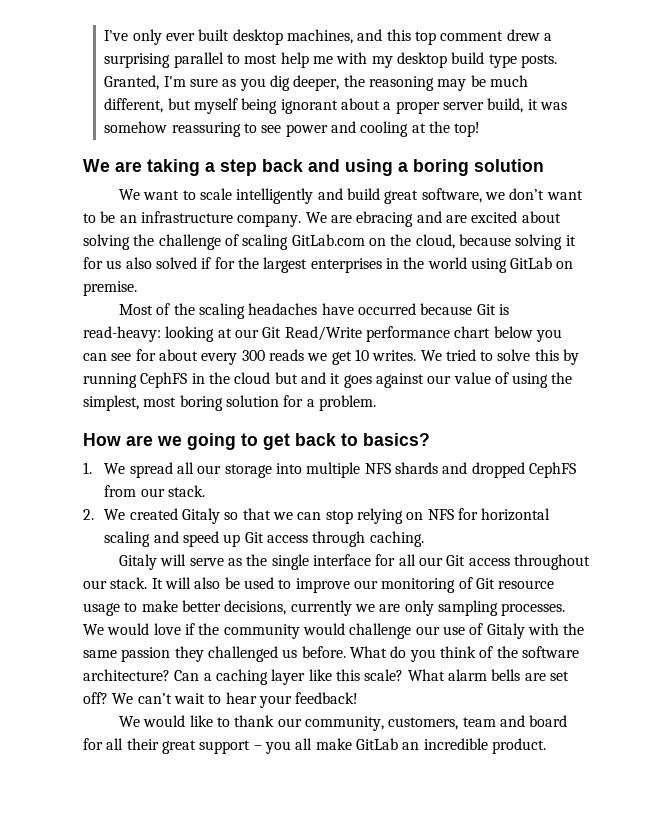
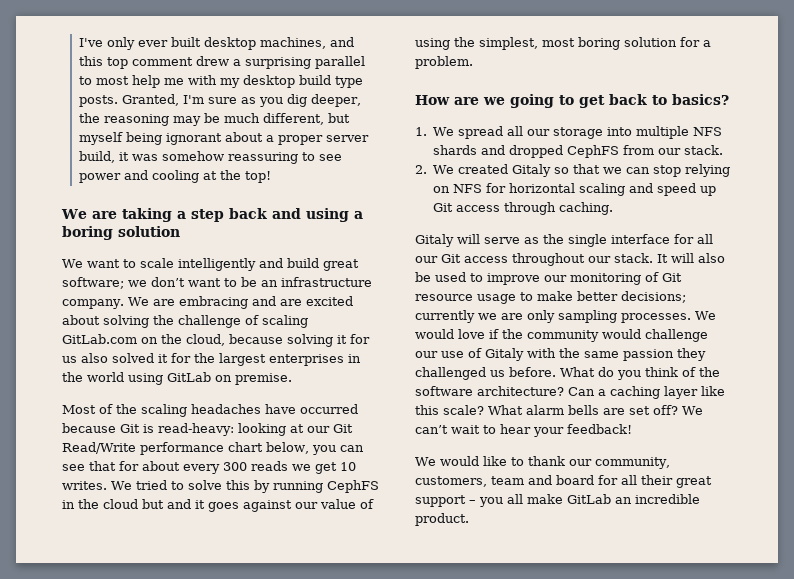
- We want to scale intelligently and build great software, we don’t want to be an infrastructure company.
+ We want to scale intelligently and build great software; we don’t want to be an infrastructure company.
- We are ebracing and are excited about solving the challenge of scaling GitLab.com on the cloud, because solving it for us also solved if for the largest enterprises in the world using GitLab on premise.
+ We are embracing and are excited about solving the challenge of scaling GitLab.com on the cloud, because solving it for us also solved it for the largest enterprises in the world using GitLab on premise.
- Most of the scaling headaches have occurred because Git is read-heavy: looking at our Git Read/Write performance chart below you can see for about every 300 reads we get 10 writes.
+ Most of the scaling headaches have occurred because Git is read-heavy: looking at our Git Read/Write performance chart below, you can see that for about every 300 reads we get 10 writes.
- It will also be used to improve our monitoring of Git resource usage to make better decisions, currently we are only sampling processes.
+ It will also be used to improve our monitoring of Git resource usage to make better decisions; currently we are only sampling processes.

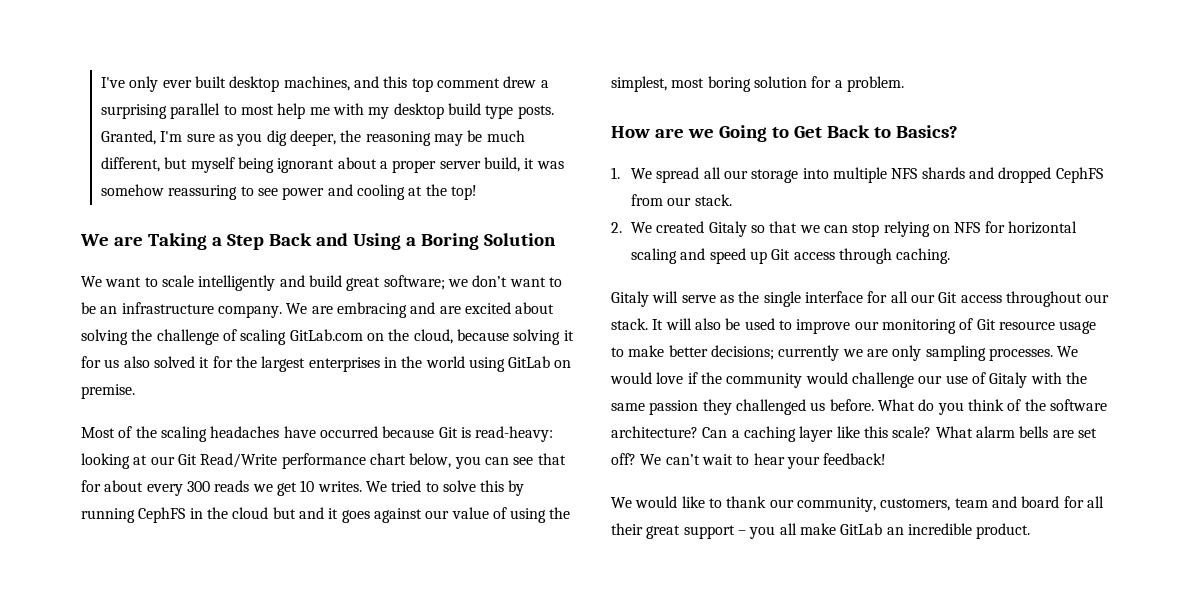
- We are taking a step back and using a boring solution
+ We are Taking a Step Back and Using a Boring Solution
- How are we going to get back to basics?
+ How are we Going to Get Back to Basics?

